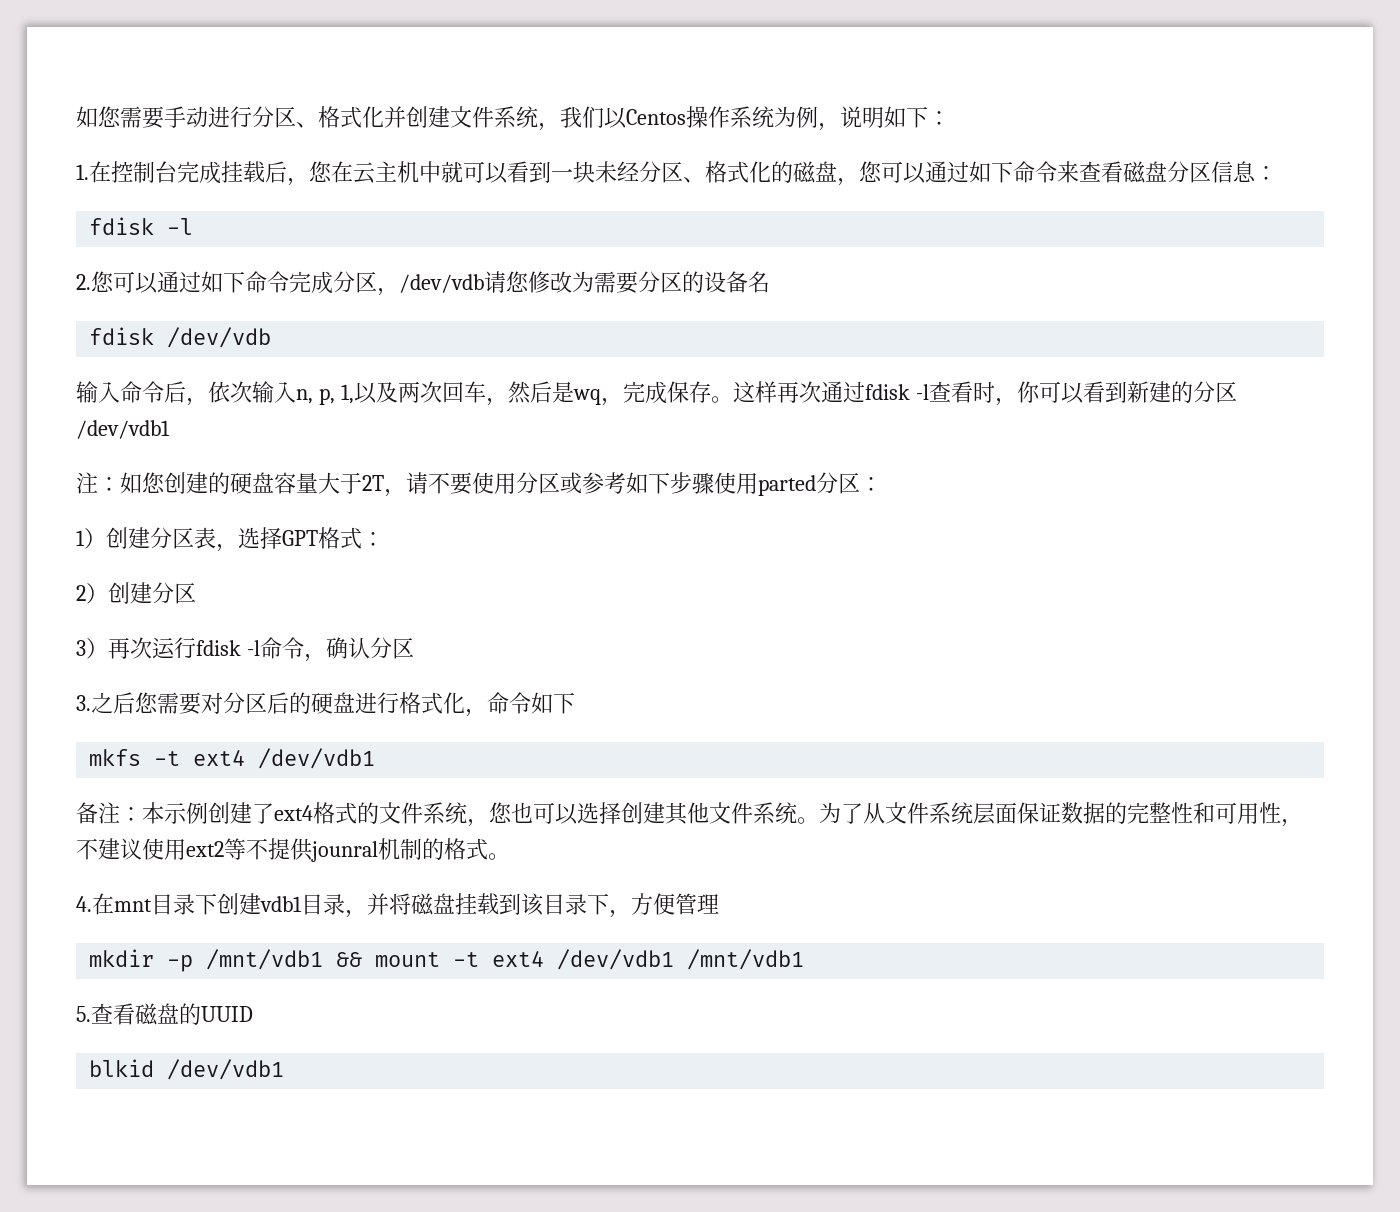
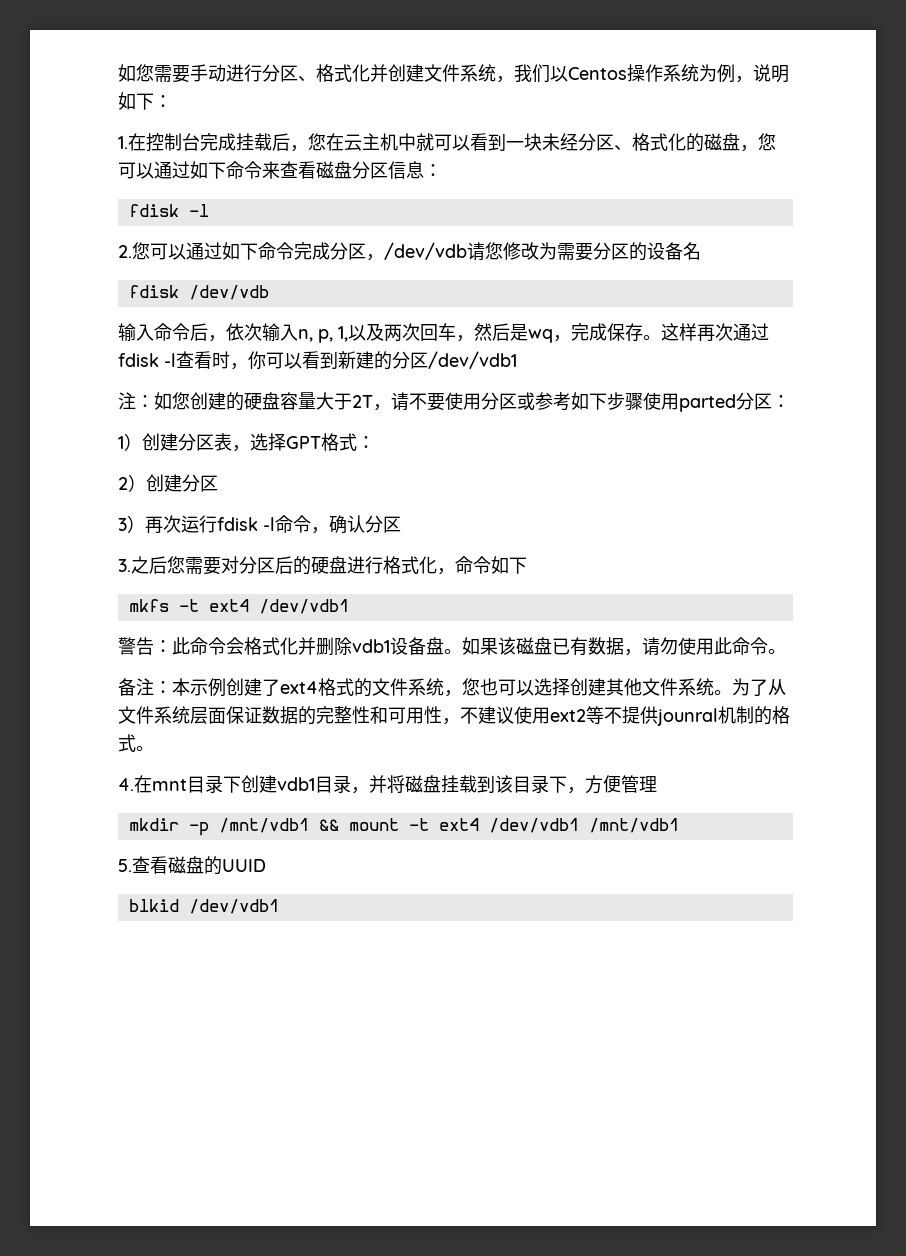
+ 警告：此命令会格式化并删除vdb1设备盘。如果该磁盘已有数据，请勿使用此命令。

